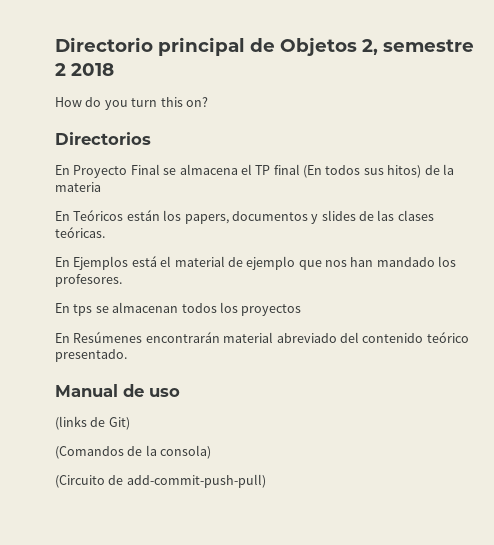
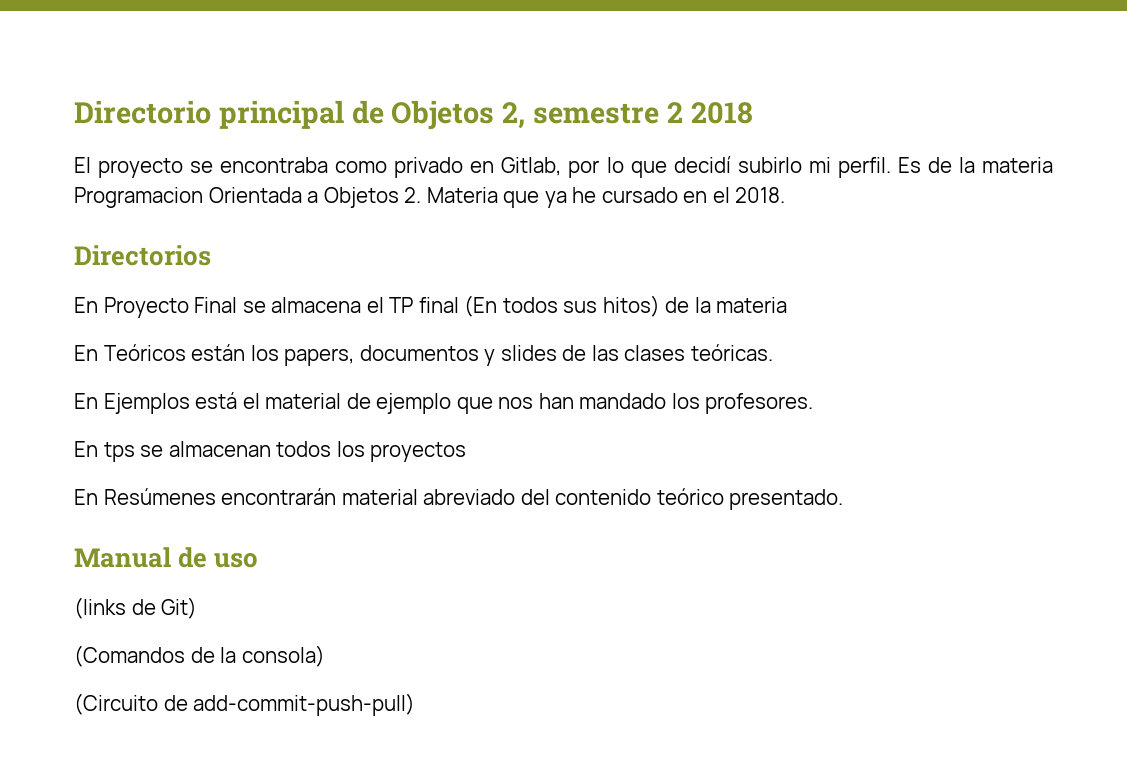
- How do you turn this on?
+ El proyecto se encontraba como privado en Gitlab, por lo que decidí subirlo mi perfil. Es de la materia Programacion Orientada a Objetos 2. Materia que ya he cursado en el 2018.

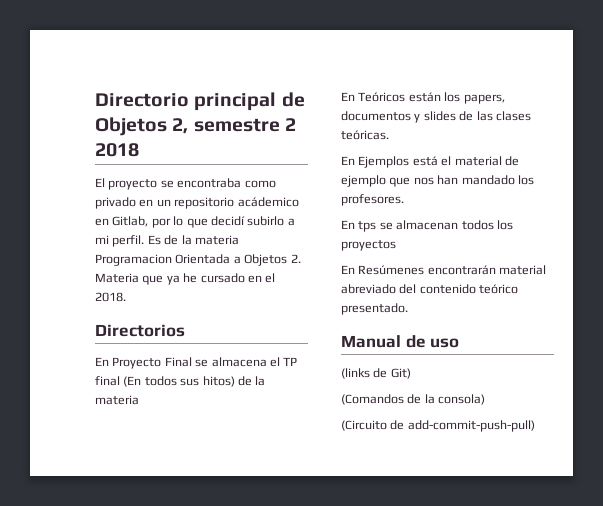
- El proyecto se encontraba como privado en Gitlab, por lo que decidí subirlo mi perfil.
+ El proyecto se encontraba como privado en un repositorio acádemico en Gitlab, por lo que decidí subirlo a mi perfil.

